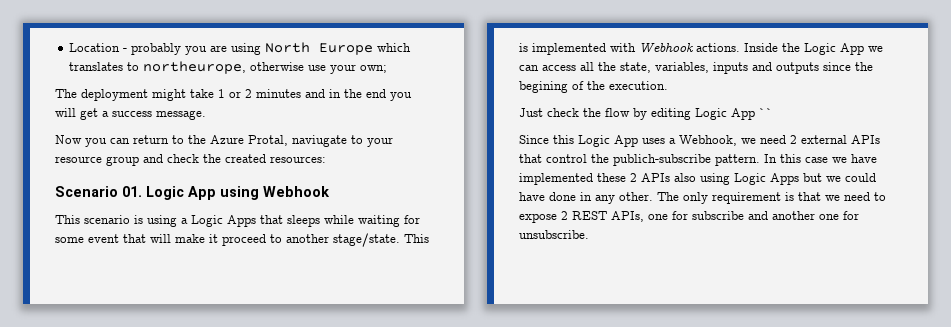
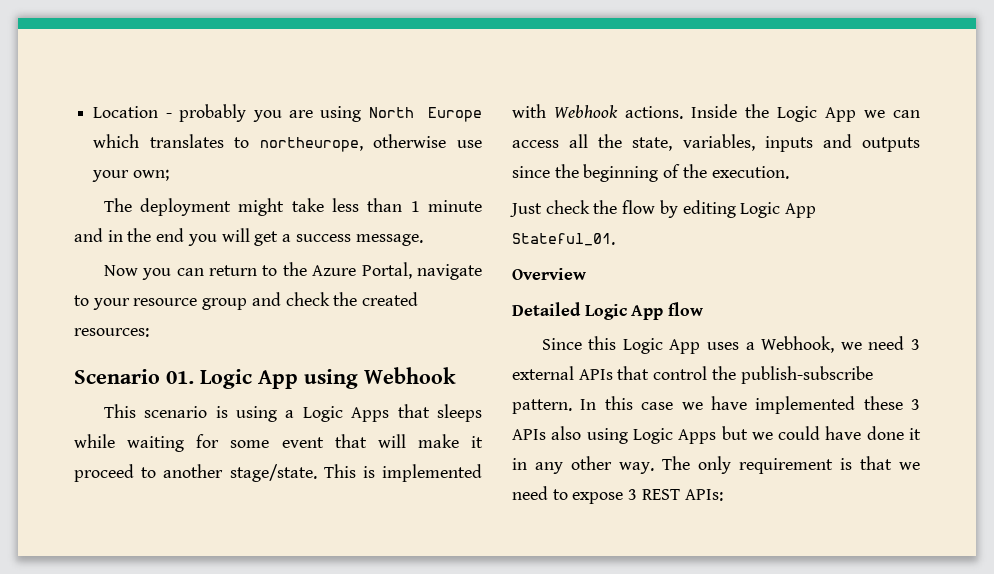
- The deployment might take 1 or 2 minutes and in the end you will get a success message.
+ The deployment might take less than 1 minute and in the end you will get a success message.
- Now you can return to the Azure Protal, naviugate to your resource group and check the created resources:
+ Now you can return to the Azure Portal, navigate to your resource group and check the created resources:
- Inside the Logic App we can access all the state, variables, inputs and outputs since the begining of the execution.
+ Inside the Logic App we can access all the state, variables, inputs and outputs since the beginning of the execution.
- Just check the flow by editing Logic App ``
+ Just check the flow by editing Logic App Stateful_01.
+ Overview
+ Detailed Logic App flow
- Since this Logic App uses a Webhook, we need 2 external APIs that control the publich-subscribe pattern.
+ Since this Logic App uses a Webhook, we need 3 external APIs that control the publish-subscribe pattern.
- In this case we have implemented these 2 APIs also using Logic Apps but we could have done in any other.
+ In this case we have implemented these 3 APIs also using Logic Apps but we could have done it in any other way.
- The only requirement is that we need to expose 2 REST APIs, one for subscribe and another one for unsubscribe.
+ The only requirement is that we need to expose 3 REST APIs:

